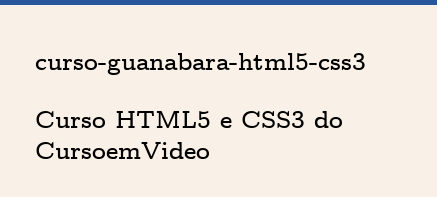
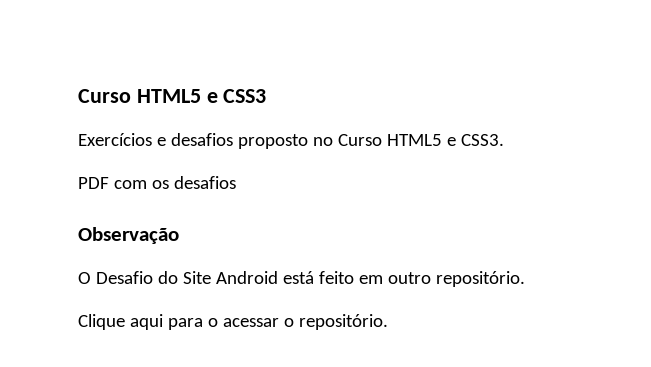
- curso-guanabara-html5-css3
- Curso HTML5 e CSS3 do CursoemVideo
+ Curso HTML5 e CSS3
+ Exercícios e desafios proposto no Curso HTML5 e CSS3.
+ PDF com os desafios
+ Observação
+ O Desafio do Site Android está feito em outro repositório.
+ Clique aqui para o acessar o repositório.

